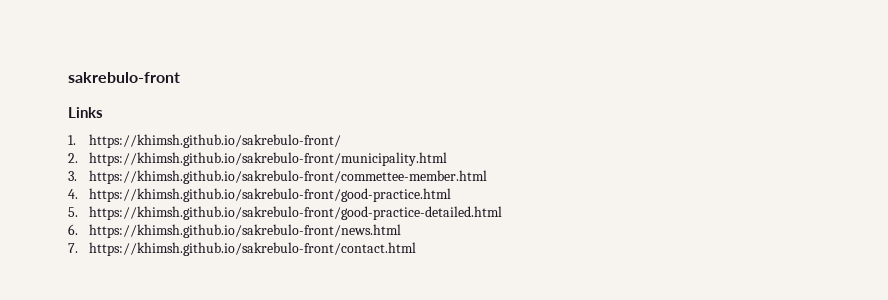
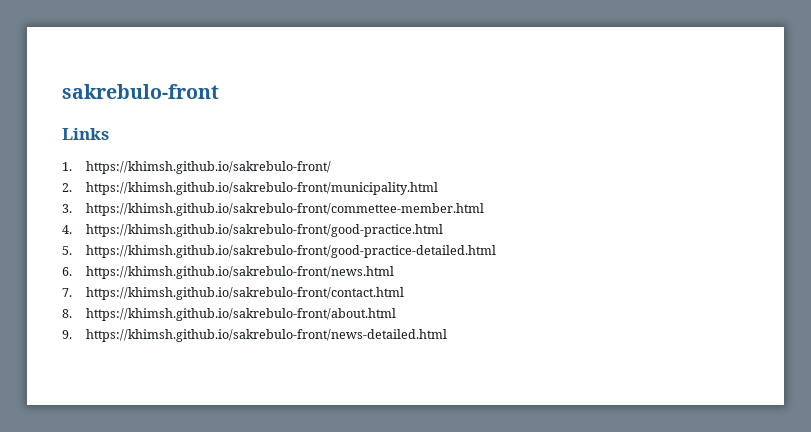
+ 8. https://khimsh.github.io/sakrebulo-front/about.html
+ 9. https://khimsh.github.io/sakrebulo-front/news-detailed.html

